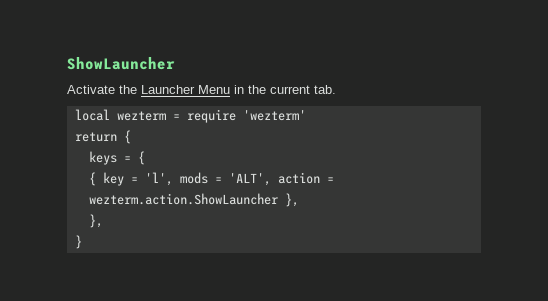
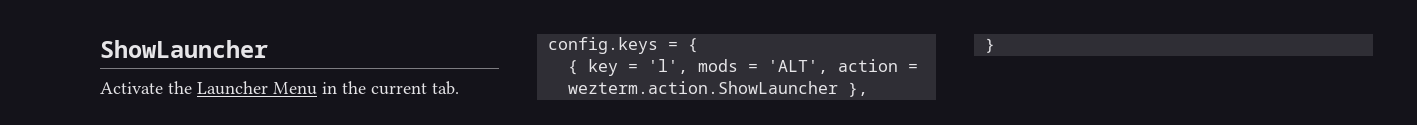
- local wezterm = require 'wezterm'
- return {
- keys = {
+ config.keys = {
  { key = 'l', mods = 'ALT', action = wezterm.action.ShowLauncher },
- },

